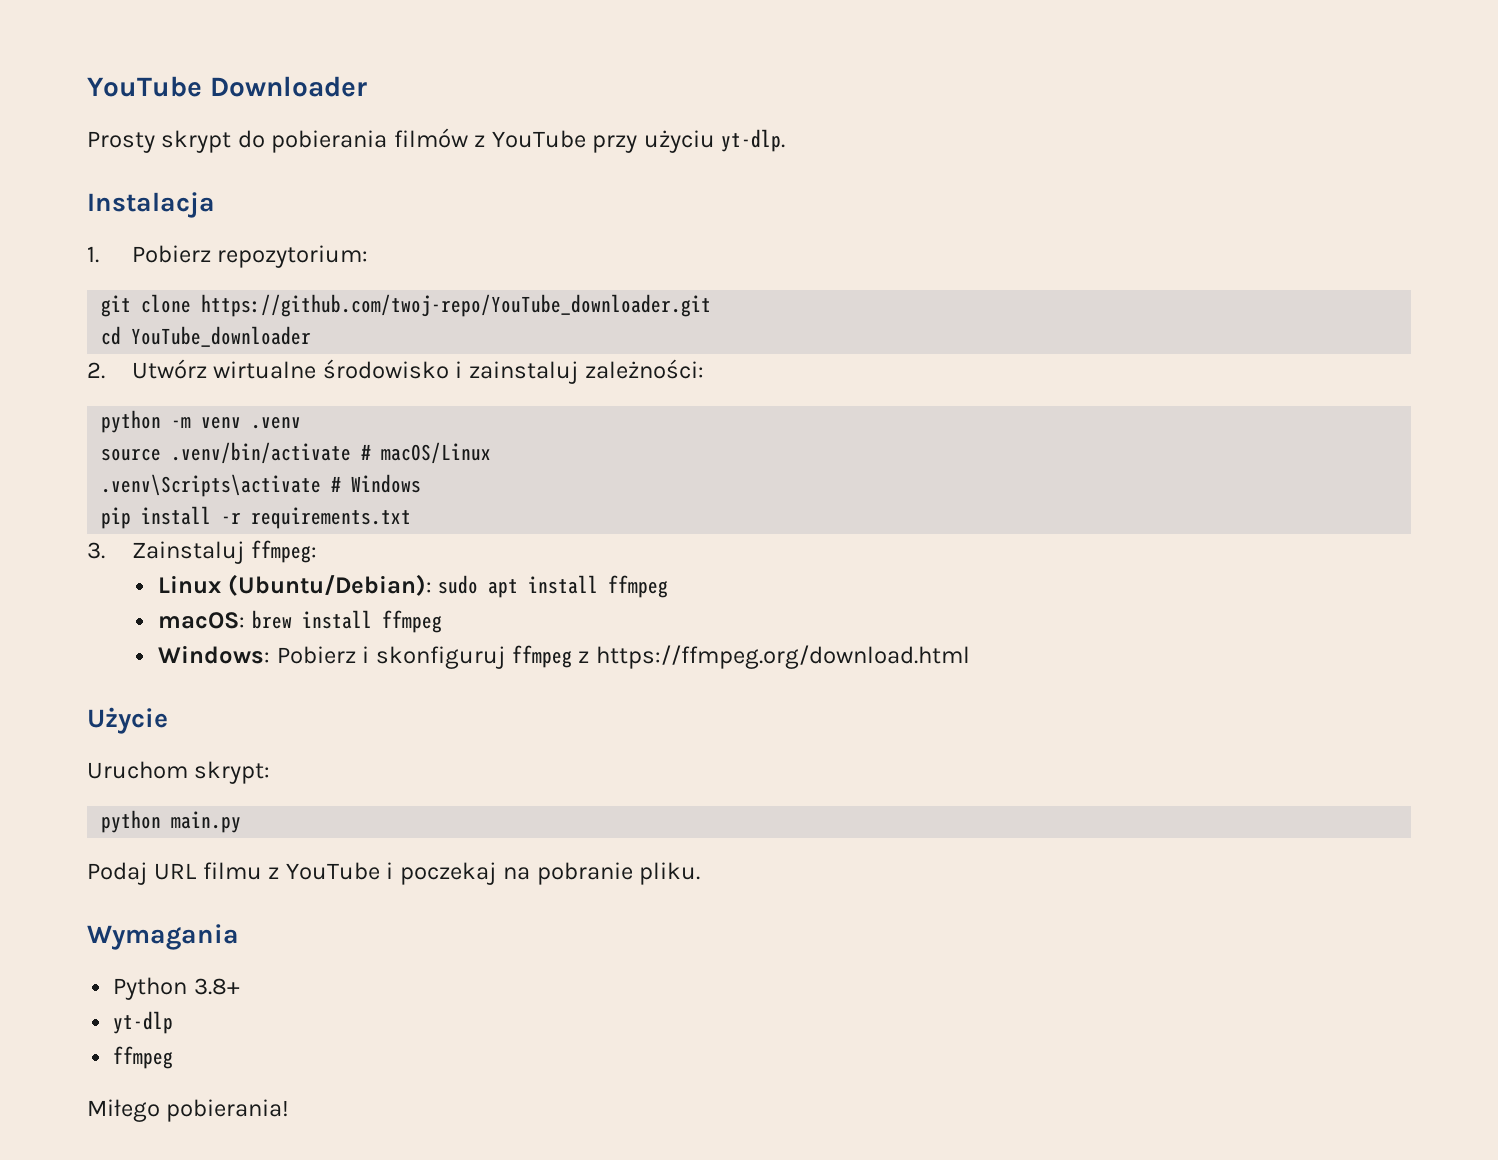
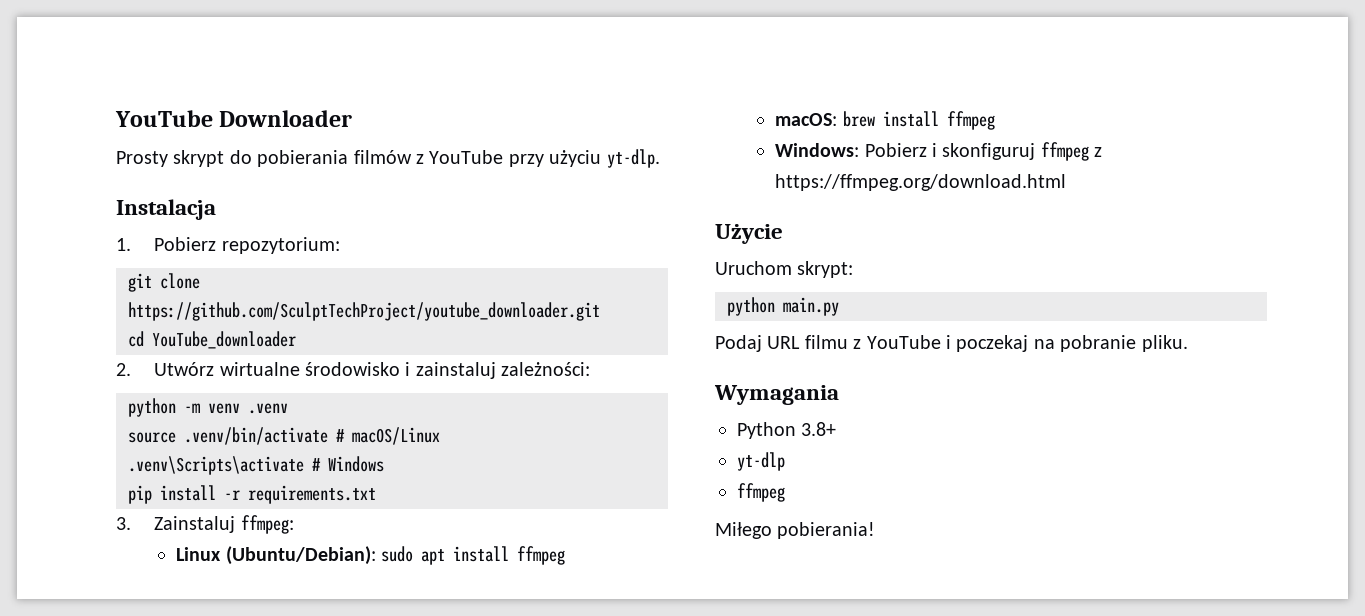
- git clone https://github.com/twoj-repo/YouTube_downloader.git
+ git clone https://github.com/SculptTechProject/youtube_downloader.git

